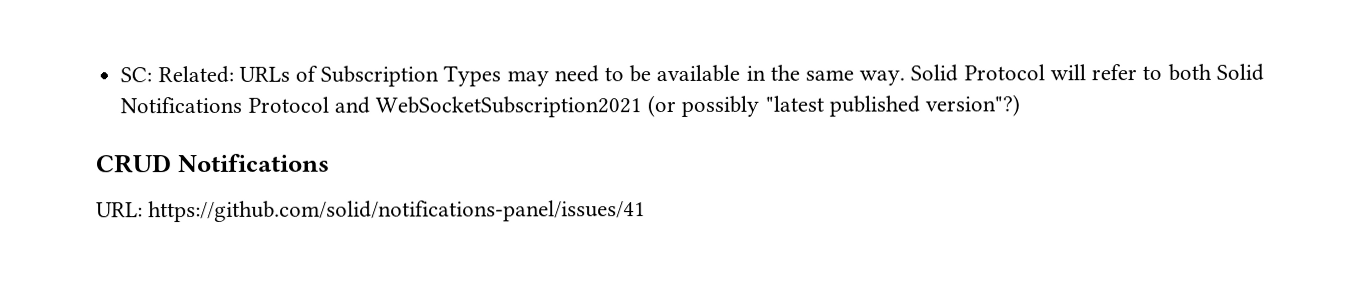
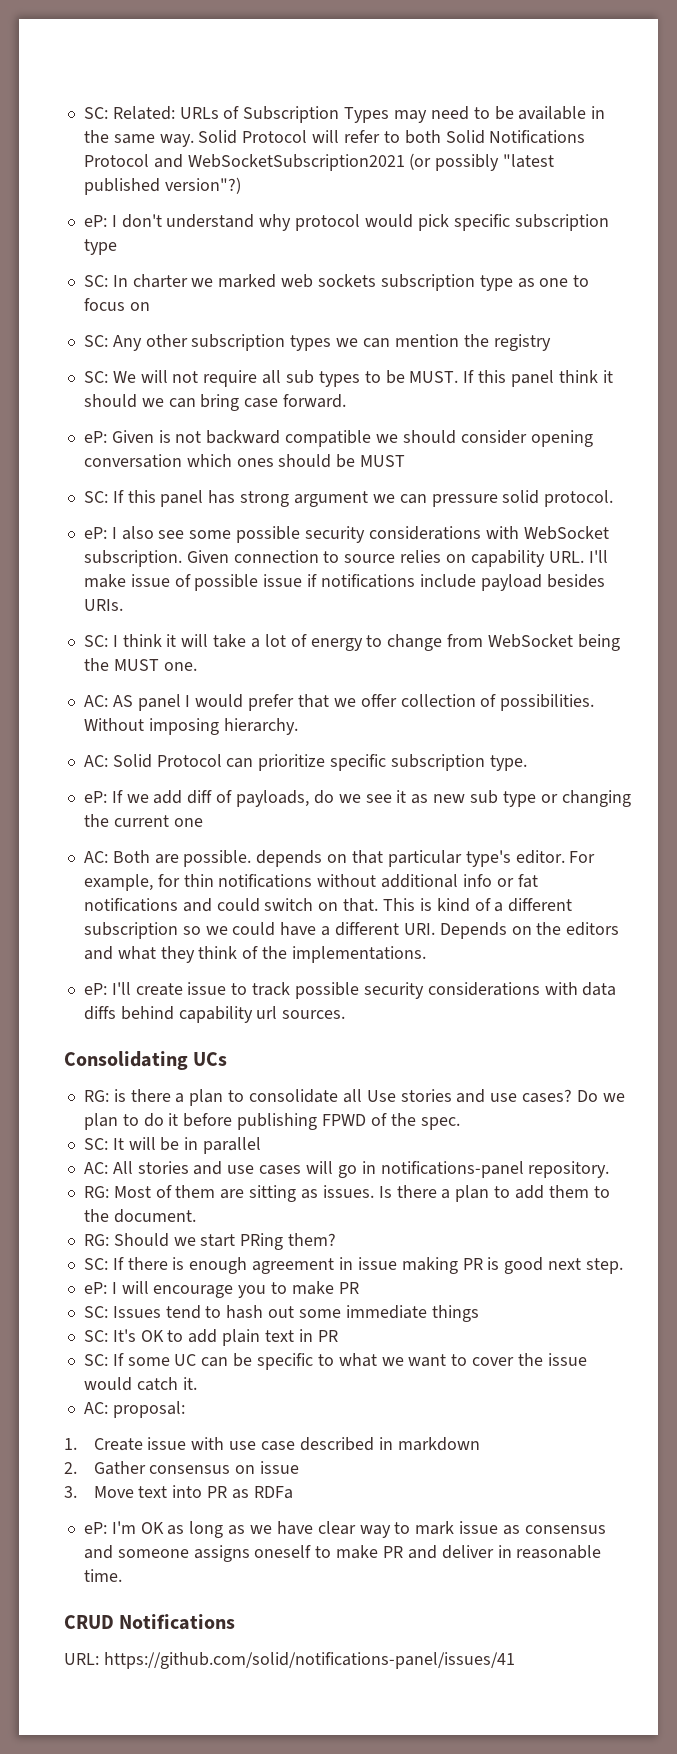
+ eP: I don't understand why protocol would pick specific subscription type
+ SC: In charter we marked web sockets subscription type as one to focus on
+ SC: Any other subscription types we can mention the registry
+ SC: We will not require all sub types to be MUST. If this panel think it should we can bring case forward.
+ eP: Given is not backward compatible we should consider opening conversation which ones should be MUST
+ SC: If this panel has strong argument we can pressure solid protocol.
+ eP: I also see some possible security considerations with WebSocket subscription. Given connection to source relies on capability URL. I'll make issue of possible issue if notifications include payload besides URIs.
+ SC: I think it will take a lot of energy to change from WebSocket being the MUST one.
+ AC: AS panel I would prefer that we offer collection of possibilities. Without imposing hierarchy.
+ AC: Solid Protocol can prioritize specific subscription type.
+ eP: If we add diff of payloads, do we see it as new sub type or changing the current one
+ AC: Both are possible. depends on that particular type's editor. For example, for thin notifications without additional info or fat notifications and could switch on that. This is kind of a different subscription so we could have a different URI. Depends on the editors and what they think of the implementations.
+ eP: I'll create issue to track possible security considerations with data diffs behind capability url sources.
+ Consolidating UCs
+ RG: is there a plan to consolidate all Use stories and use cases? Do we plan to do it before publishing FPWD of the spec.
+ SC: It will be in parallel
+ AC: All stories and use cases will go in notifications-panel repository.
+ RG: Most of them are sitting as issues. Is there a plan to add them to the document.
+ RG: Should we start PRing them?
+ SC: If there is enough agreement in issue making PR is good next step.
+ eP: I will encourage you to make PR
+ SC: Issues tend to hash out some immediate things
+ SC: It's OK to add plain text in PR
+ SC: If some UC can be specific to what we want to cover the issue would catch it.
+ AC: proposal:
+ 1. Create issue with use case described in markdown
+ 2. Gather consensus on issue
+ 3. Move text into PR as RDFa
+ eP: I'm OK as long as we have clear way to mark issue as consensus and someone assigns oneself to make PR and deliver in reasonable time.

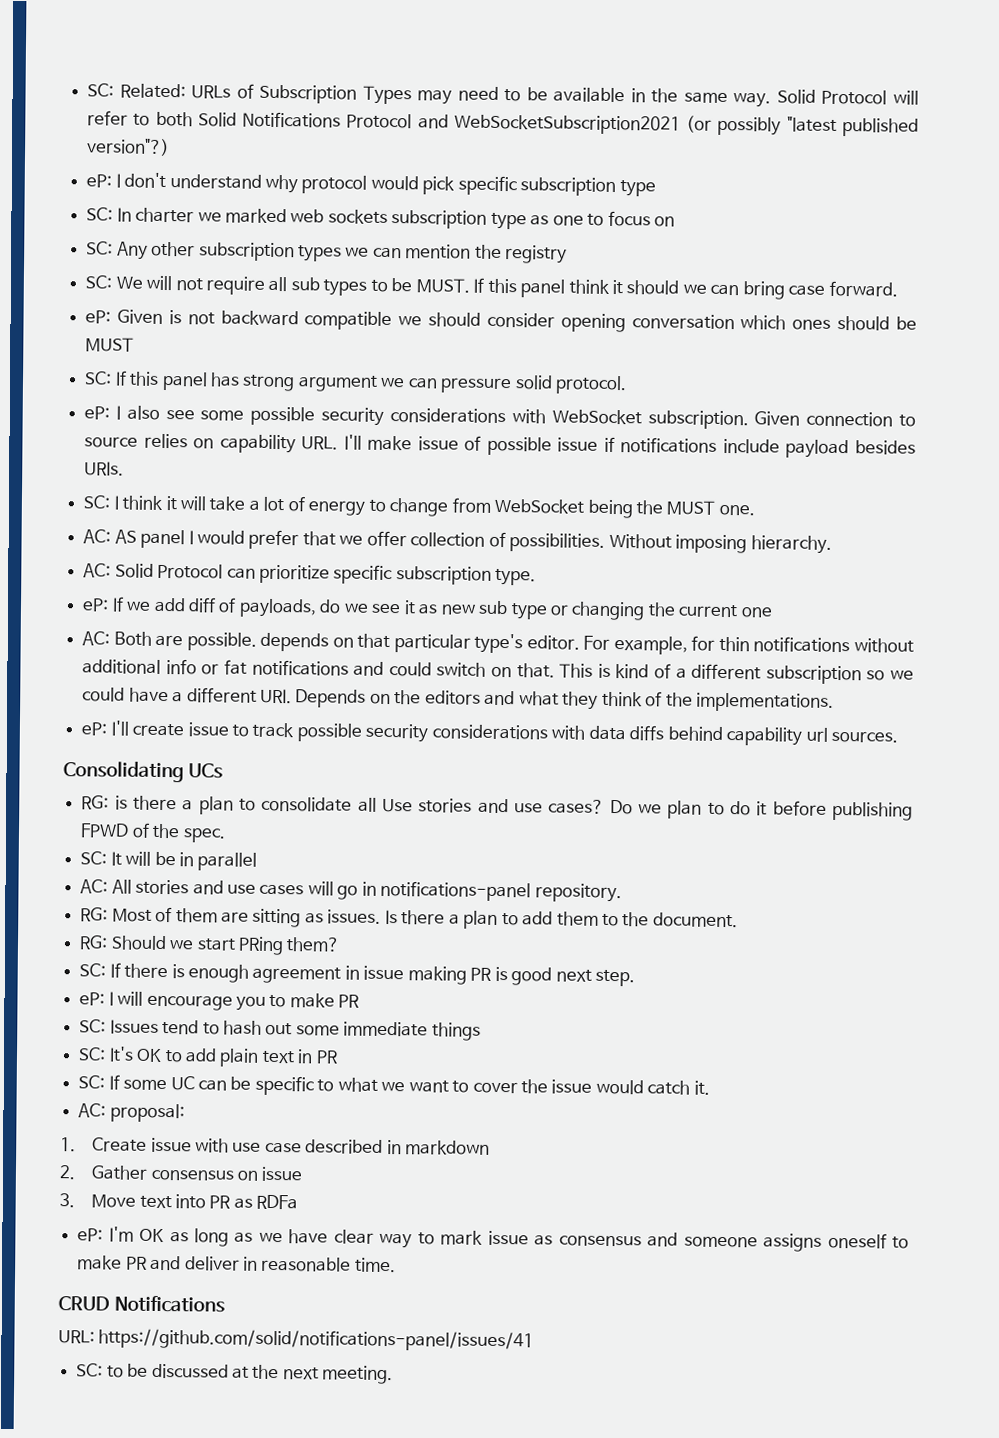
+ SC: to be discussed at the next meeting.

